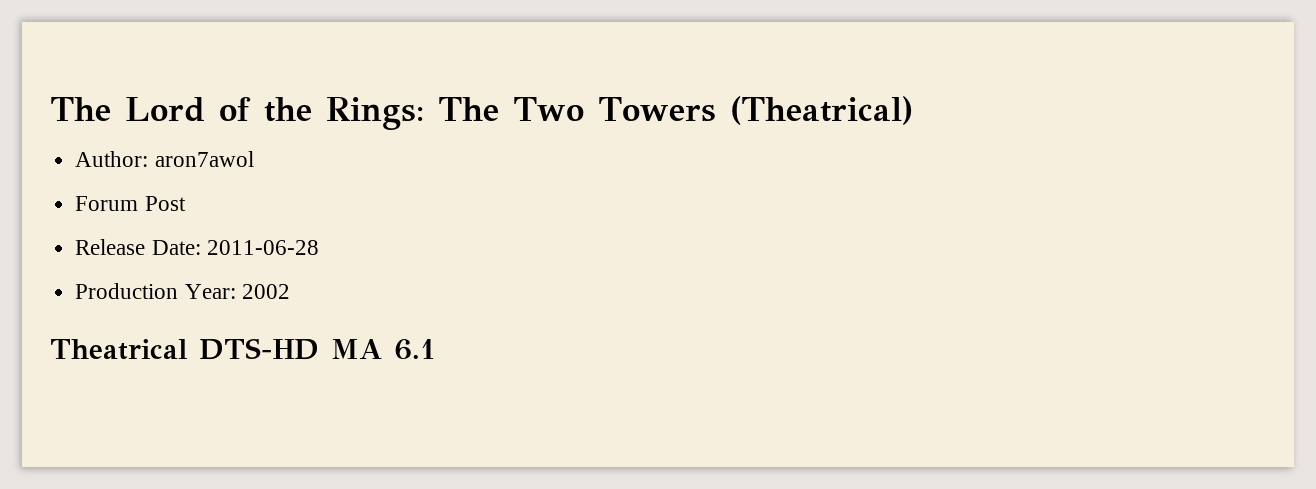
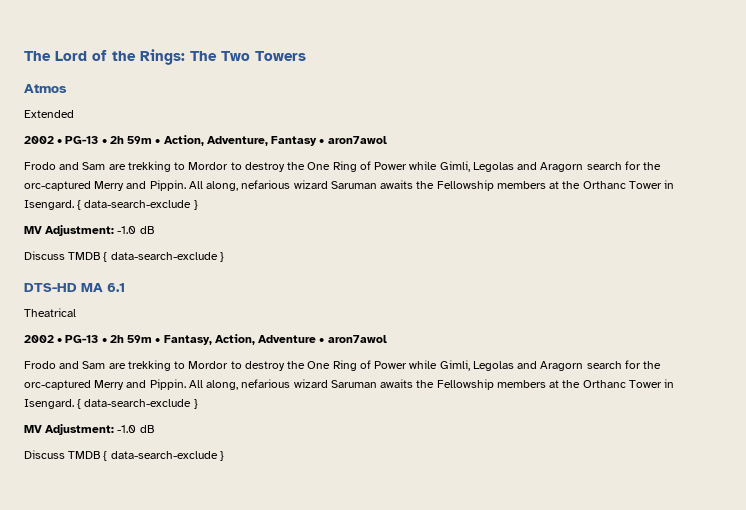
- The Lord of the Rings: The Two Towers (Theatrical)
- Author: aron7awol
- Forum Post
- Release Date: 2011-06-28
- Production Year: 2002
- Theatrical DTS-HD MA 6.1
+ The Lord of the Rings: The Two Towers
+ Atmos
+ Extended
+ 2002 • PG-13 • 2h 59m • Action, Adventure, Fantasy • aron7awol
+ Frodo and Sam are trekking to Mordor to destroy the One Ring of Power while Gimli, Legolas and Aragorn search for the orc-captured Merry and Pippin. All along, nefarious wizard Saruman awaits the Fellowship members at the Orthanc Tower in Isengard. { data-search-exclude }
+ MV Adjustment: -1.0 dB
+ Discuss TMDB { data-search-exclude }
+ DTS-HD MA 6.1
+ Theatrical
+ 2002 • PG-13 • 2h 59m • Fantasy, Action, Adventure • aron7awol
+ Frodo and Sam are trekking to Mordor to destroy the One Ring of Power while Gimli, Legolas and Aragorn search for the orc-captured Merry and Pippin. All along, nefarious wizard Saruman awaits the Fellowship members at the Orthanc Tower in Isengard. { data-search-exclude }
+ MV Adjustment: -1.0 dB
+ Discuss TMDB { data-search-exclude }

